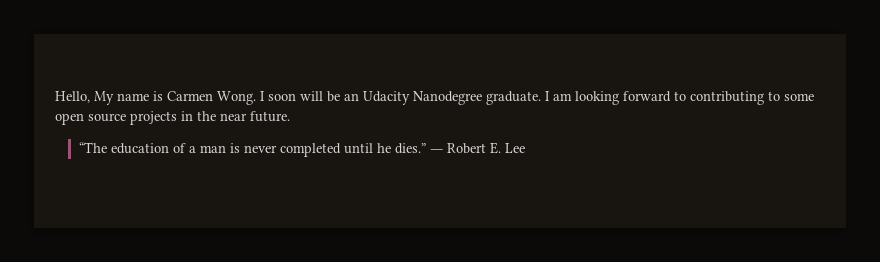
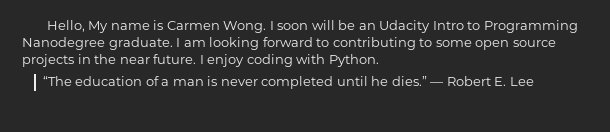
- I soon will be an Udacity Nanodegree graduate.
+ I soon will be an Udacity Intro to Programming Nanodegree graduate.
+ I enjoy coding with Python.

